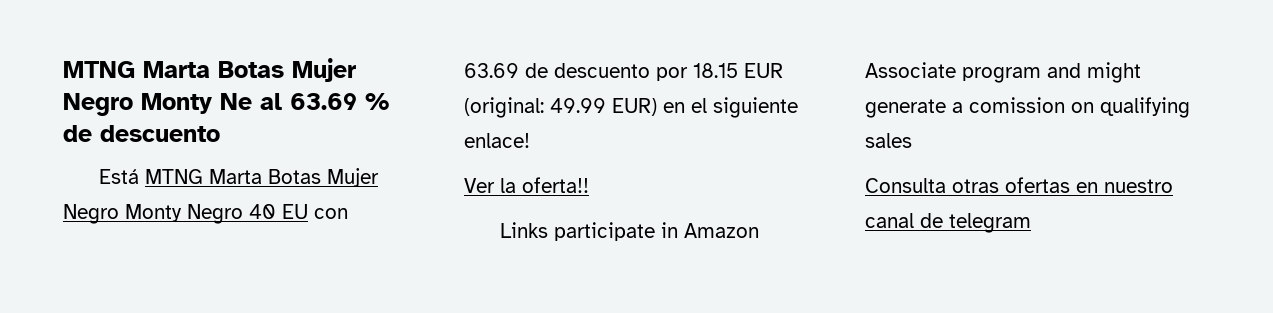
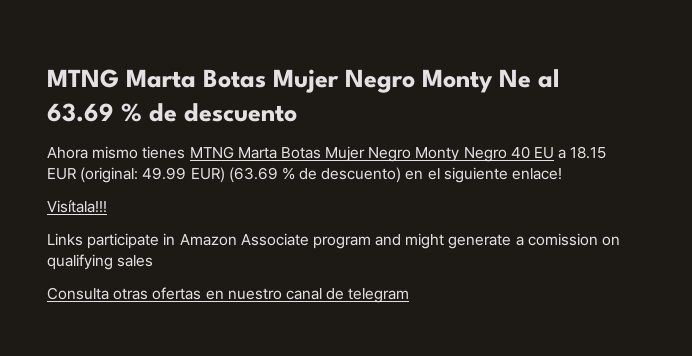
- Está MTNG Marta Botas Mujer Negro Monty Negro 40 EU con 63.69 de descuento por 18.15 EUR (original: 49.99 EUR) en el siguiente enlace!
+ Ahora mismo tienes MTNG Marta Botas Mujer Negro Monty Negro 40 EU a 18.15 EUR (original: 49.99 EUR) (63.69 % de descuento) en el siguiente enlace!
- Ver la oferta!!
+ Visítala!!!

